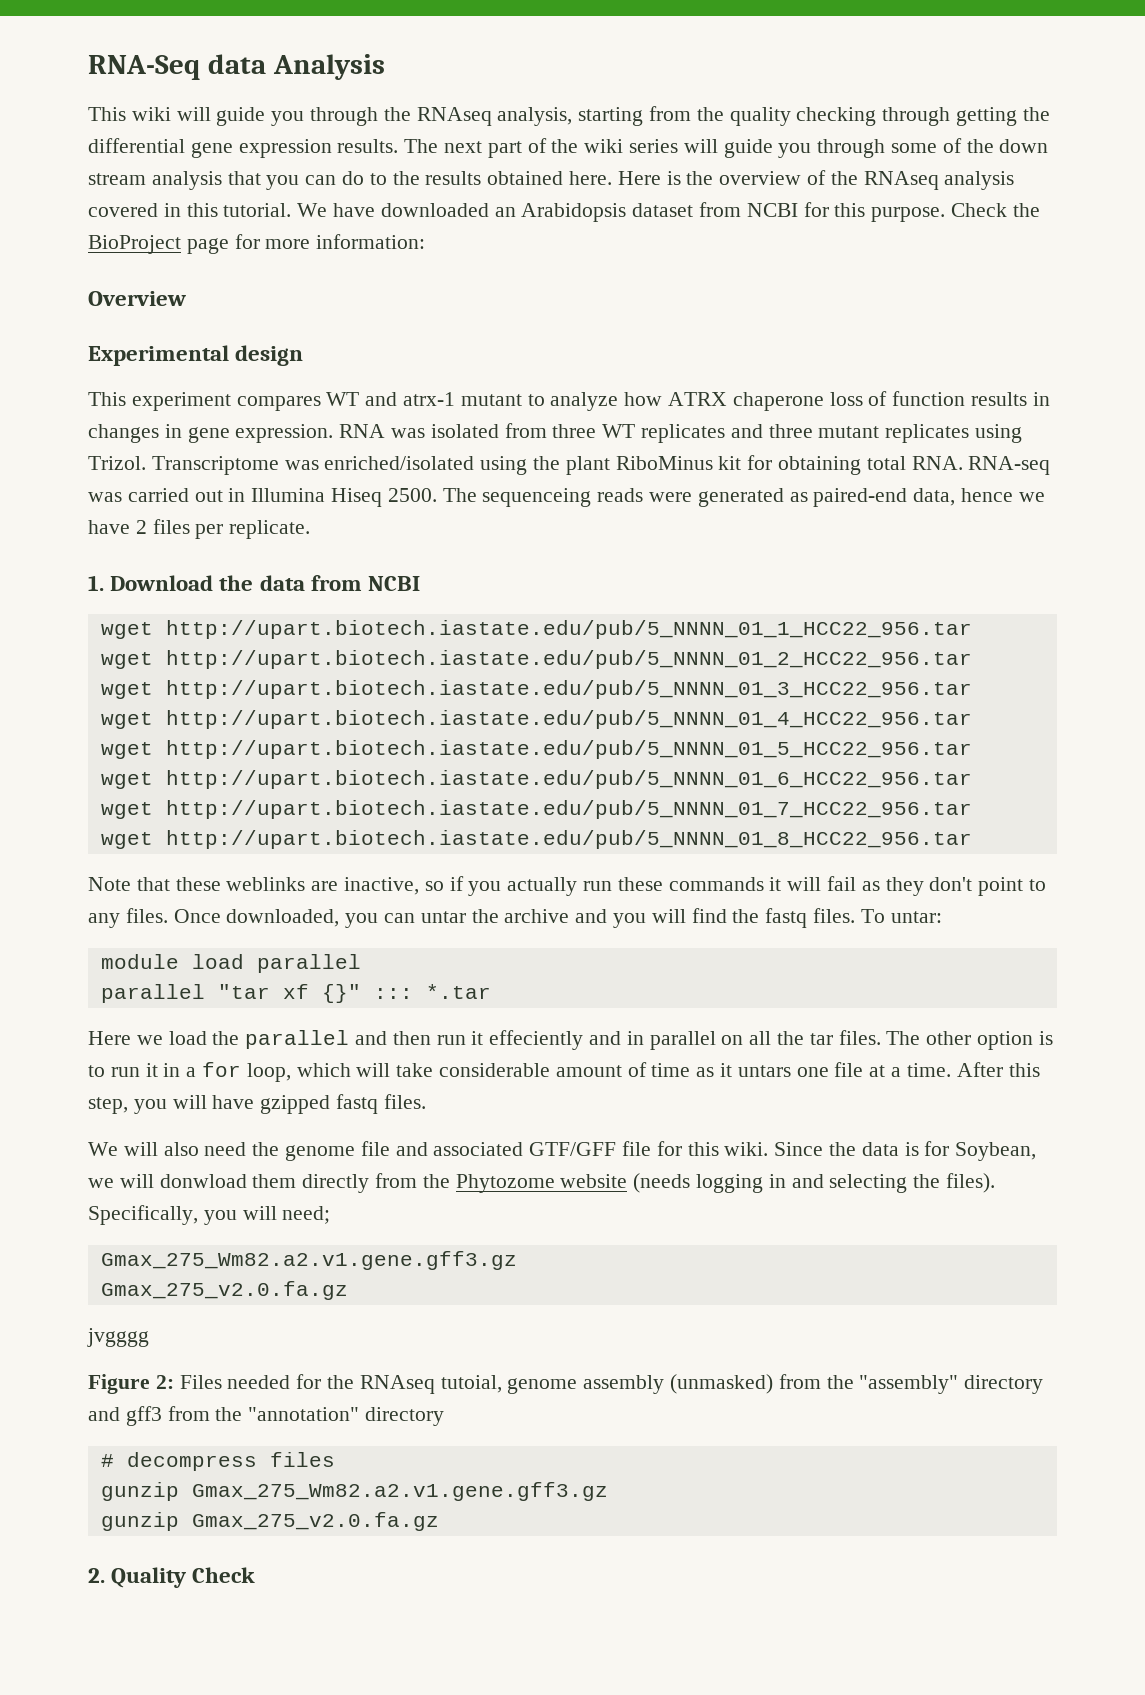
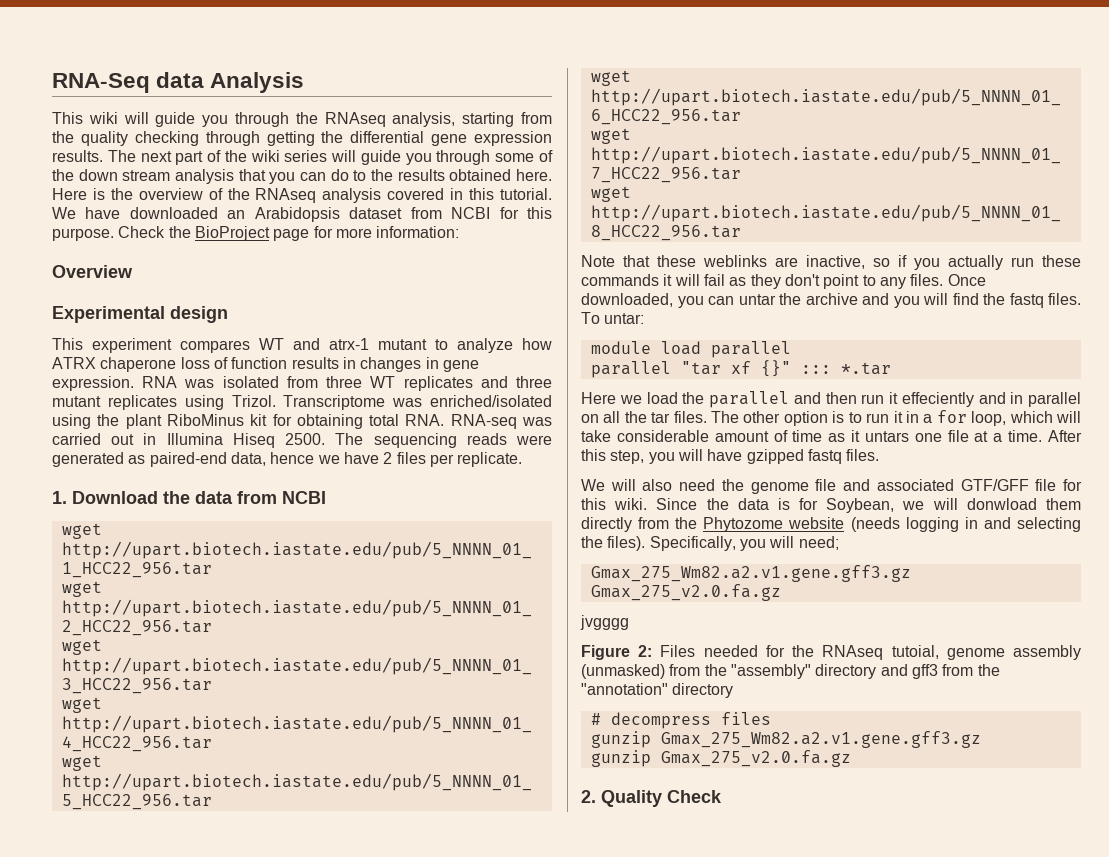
- The sequenceing reads were generated as paired-end data, hence we have 2 files per replicate.
+ The sequencing reads were generated as paired-end data, hence we have 2 files per replicate.

